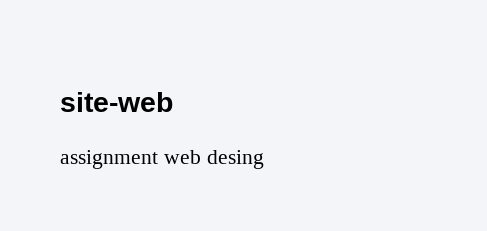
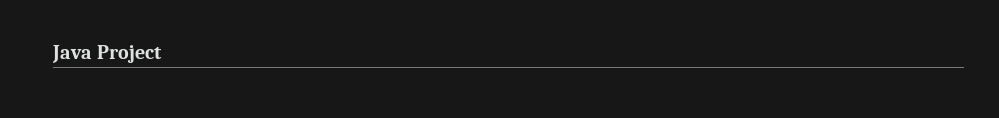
- site-web
- assignment web desing
+ Java Project

